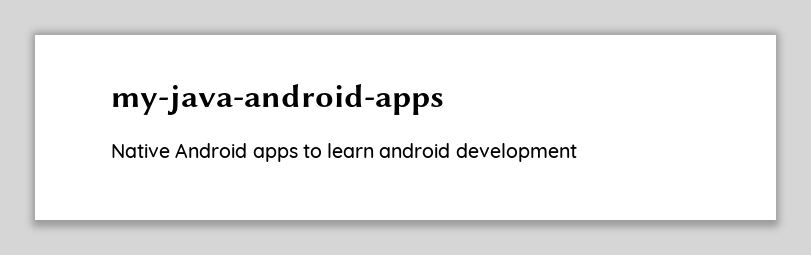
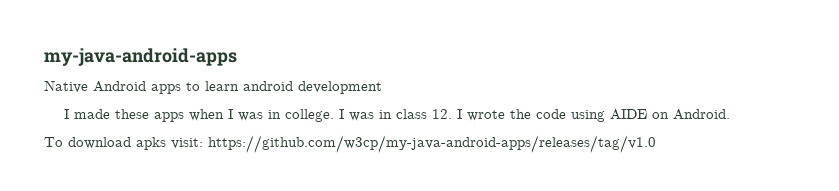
+ I made these apps when I was in college. I was in class 12. I wrote the code using AIDE on Android.
+ To download apks visit: https://github.com/w3cp/my-java-android-apps/releases/tag/v1.0

